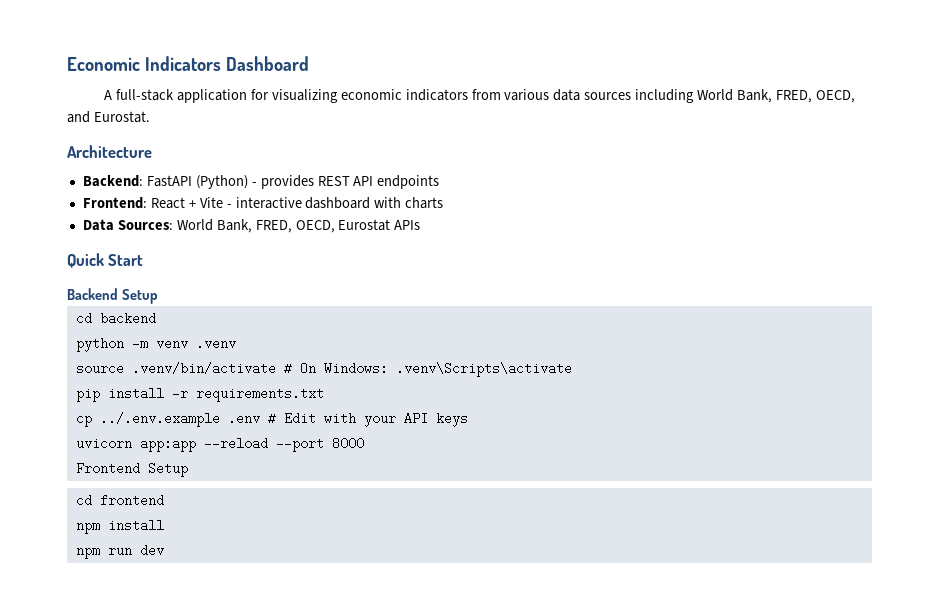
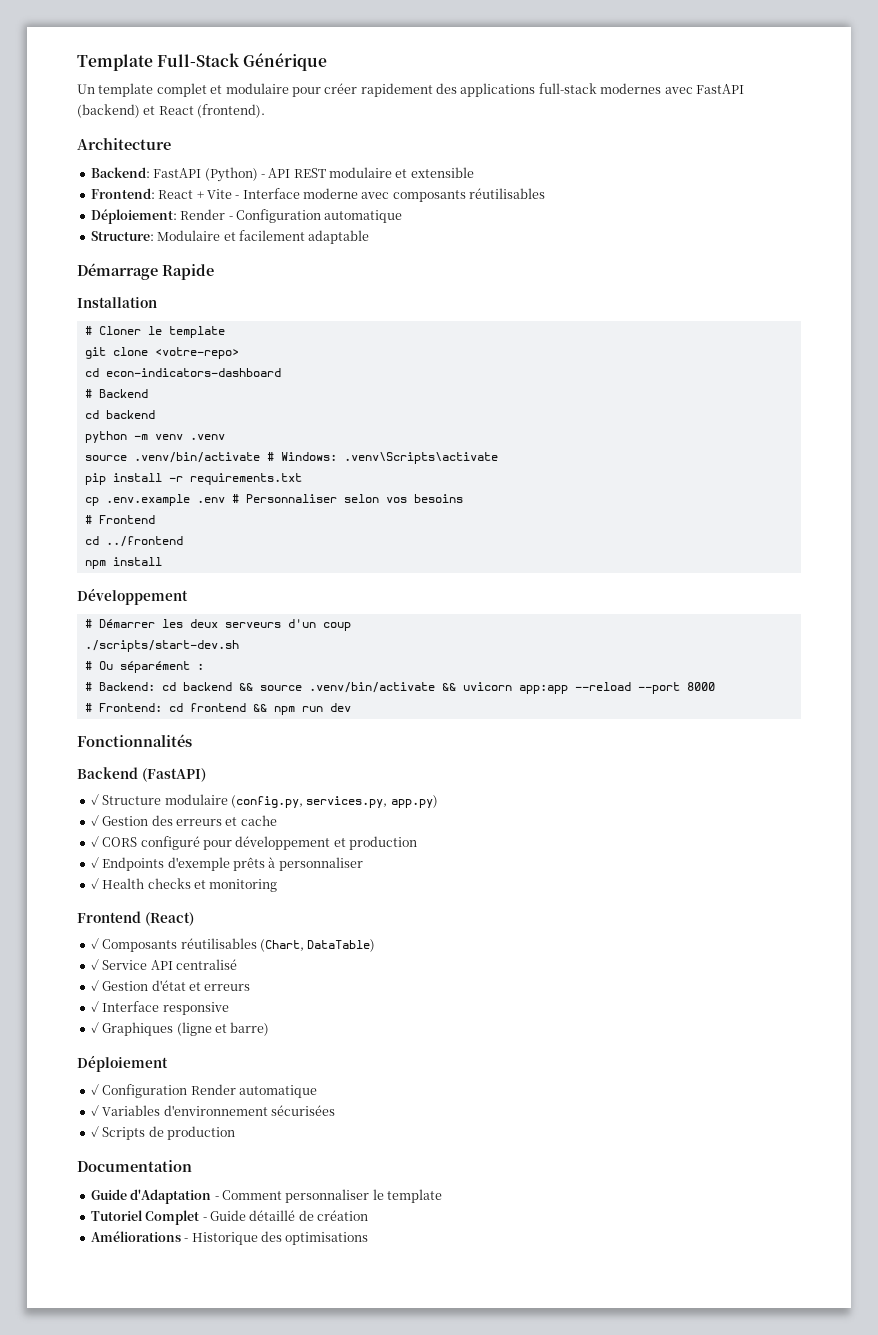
- Economic Indicators Dashboard
- A full-stack application for visualizing economic indicators from various data sources including World Bank, FRED, OECD, and Eurostat.
+ Template Full-Stack Générique
+ Un template complet et modulaire pour créer rapidement des applications full-stack modernes avec FastAPI (backend) et React (frontend).
- Backend: FastAPI (Python) - provides REST API endpoints
+ Backend: FastAPI (Python) - API REST modulaire et extensible
- Frontend: React + Vite - interactive dashboard with charts
- Data Sources: World Bank, FRED, OECD, Eurostat APIs
- Quick Start
- Backend Setup
+ Frontend: React + Vite - Interface moderne avec composants réutilisables
+ Déploiement: Render - Configuration automatique
+ Structure: Modulaire et facilement adaptable
+ Démarrage Rapide
+ Installation
+ # Cloner le template
+ git clone <votre-repo>
+ cd econ-indicators-dashboard
+ # Backend
- source .venv/bin/activate # On Windows: .venv\Scripts\activate
+ source .venv/bin/activate # Windows: .venv\Scripts\activate
- cp ../.env.example .env # Edit with your API keys
- uvicorn app:app --reload --port 8000
+ cp .env.example .env # Personnaliser selon vos besoins
+ # Frontend
+ cd ../frontend
+ npm install
+ Développement
+ # Démarrer les deux serveurs d'un coup
+ ./scripts/start-dev.sh
+ # Ou séparément :
+ # Backend: cd backend && source .venv/bin/activate && uvicorn app:app --reload --port 8000
- Frontend Setup
- cd frontend
- npm install
- npm run dev
+ # Frontend: cd frontend && npm run dev
+ Fonctionnalités
+ Backend (FastAPI)
+ ✓ Structure modulaire (config.py, services.py, app.py)
+ ✓ Gestion des erreurs et cache
+ ✓ CORS configuré pour développement et production
+ ✓ Endpoints d'exemple prêts à personnaliser
+ ✓ Health checks et monitoring
+ Frontend (React)
+ ✓ Composants réutilisables (Chart, DataTable)
+ ✓ Service API centralisé
+ ✓ Gestion d'état et erreurs
+ ✓ Interface responsive
+ ✓ Graphiques (ligne et barre)
+ Déploiement
+ ✓ Configuration Render automatique
+ ✓ Variables d'environnement sécurisées
+ ✓ Scripts de production
+ Documentation
+ Guide d'Adaptation - Comment personnaliser le template
+ Tutoriel Complet - Guide détaillé de création
+ Améliorations - Historique des optimisations

